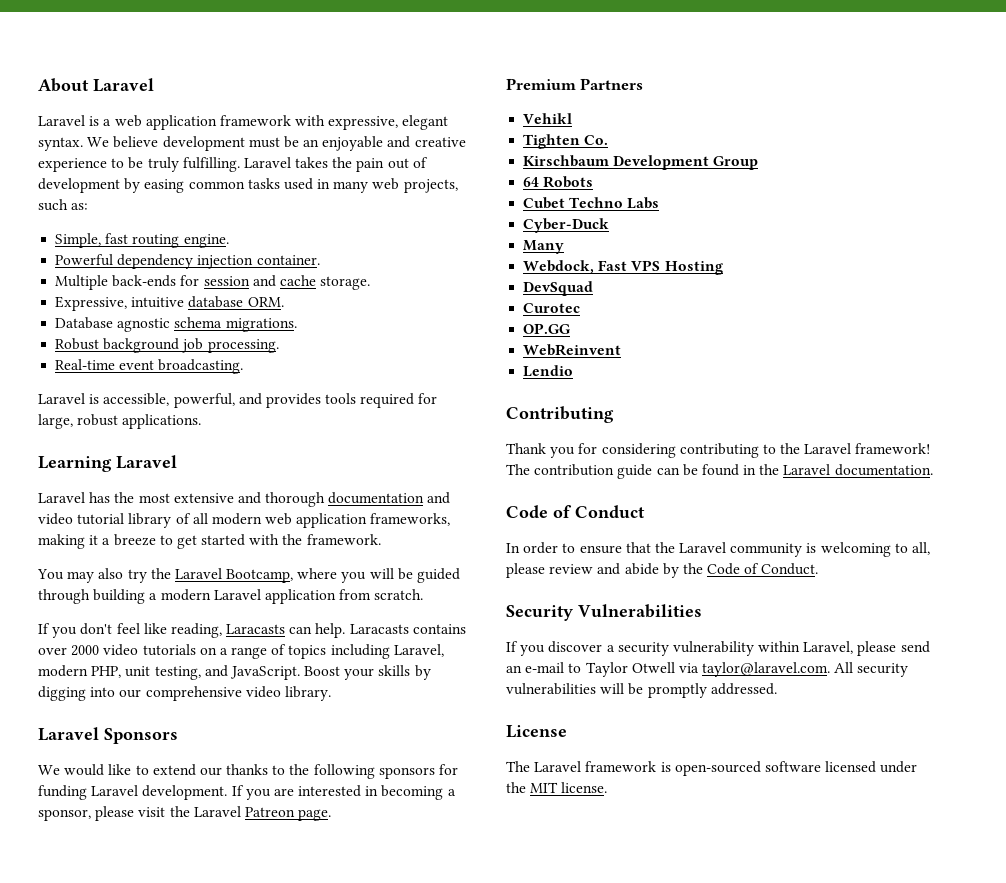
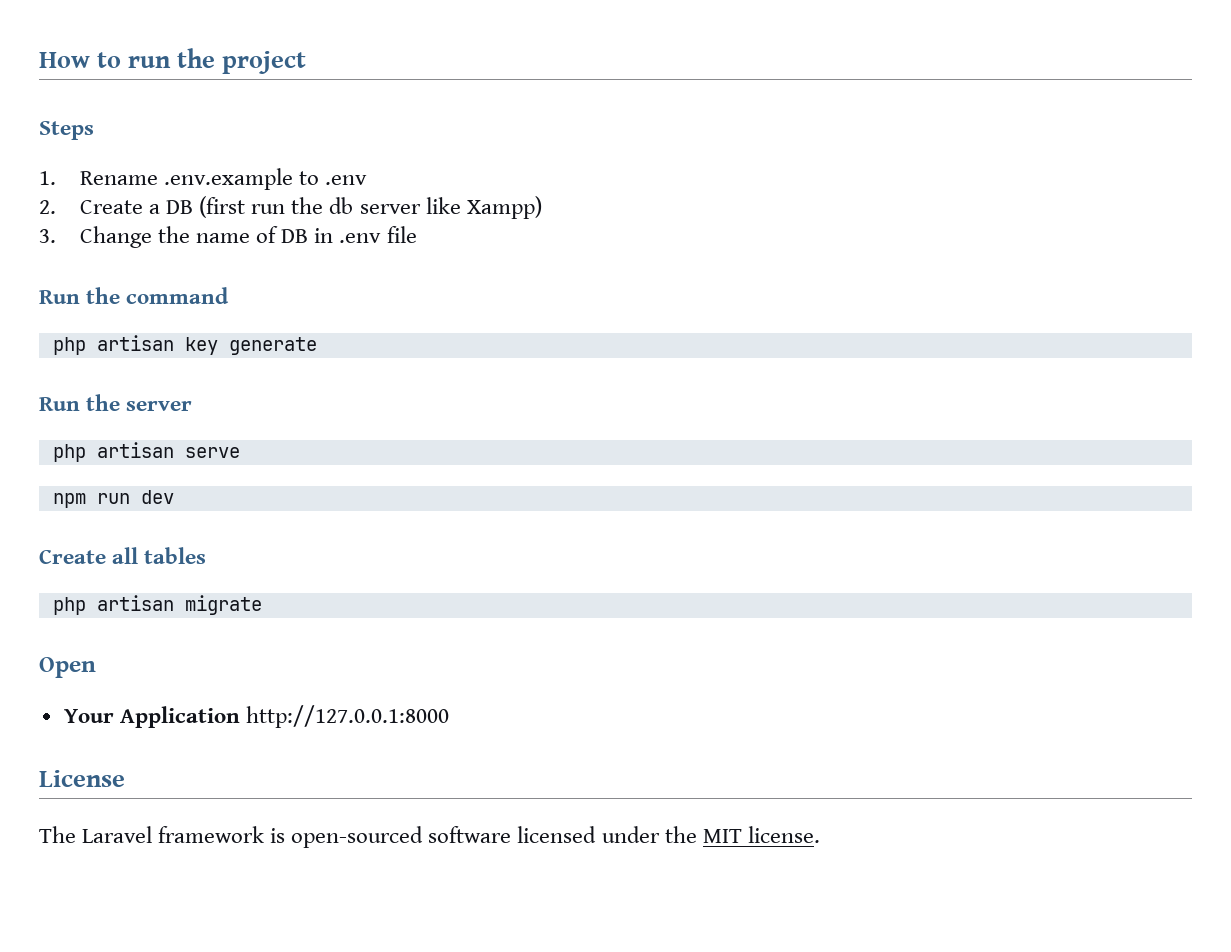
- About Laravel
- Laravel is a web application framework with expressive, elegant syntax. We believe development must be an enjoyable and creative experience to be truly fulfilling. Laravel takes the pain out of development by easing common tasks used in many web projects, such as:
- Simple, fast routing engine.
- Powerful dependency injection container.
- Multiple back-ends for session and cache storage.
- Expressive, intuitive database ORM.
- Database agnostic schema migrations.
- Robust background job processing.
- Real-time event broadcasting.
- Laravel is accessible, powerful, and provides tools required for large, robust applications.
- Learning Laravel
- Laravel has the most extensive and thorough documentation and video tutorial library of all modern web application frameworks, making it a breeze to get started with the framework.
- You may also try the Laravel Bootcamp, where you will be guided through building a modern Laravel application from scratch.
- If you don't feel like reading, Laracasts can help. Laracasts contains over 2000 video tutorials on a range of topics including Laravel, modern PHP, unit testing, and JavaScript. Boost your skills by digging into our comprehensive video library.
- Laravel Sponsors
- We would like to extend our thanks to the following sponsors for funding Laravel development. If you are interested in becoming a sponsor, please visit the Laravel Patreon page.
- Premium Partners
- Vehikl
- Tighten Co.
- Kirschbaum Development Group
- 64 Robots
- Cubet Techno Labs
- Cyber-Duck
- Many
- Webdock, Fast VPS Hosting
- DevSquad
- Curotec
- OP.GG
- WebReinvent
- Lendio
- Contributing
- Thank you for considering contributing to the Laravel framework! The contribution guide can be found in the Laravel documentation.
- Code of Conduct
- In order to ensure that the Laravel community is welcoming to all, please review and abide by the Code of Conduct.
- Security Vulnerabilities
- If you discover a security vulnerability within Laravel, please send an e-mail to Taylor Otwell via taylor@laravel.com. All security vulnerabilities will be promptly addressed.
+ How to run the project
+ Steps
+ 1. Rename .env.example to .env
+ 2. Create a DB (first run the db server like Xampp)
+ 3. Change the name of DB in .env file
+ Run the command
+ php artisan key generate
+ Run the server
+ php artisan serve
+ npm run dev
+ Create all tables
+ php artisan migrate
+ Open
+ Your Application http://127.0.0.1:8000

